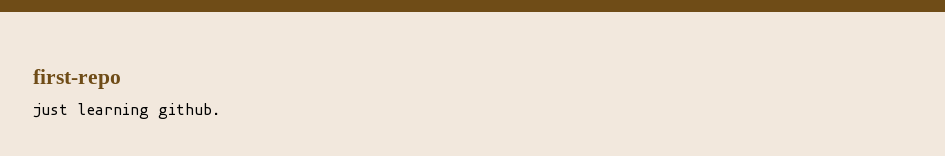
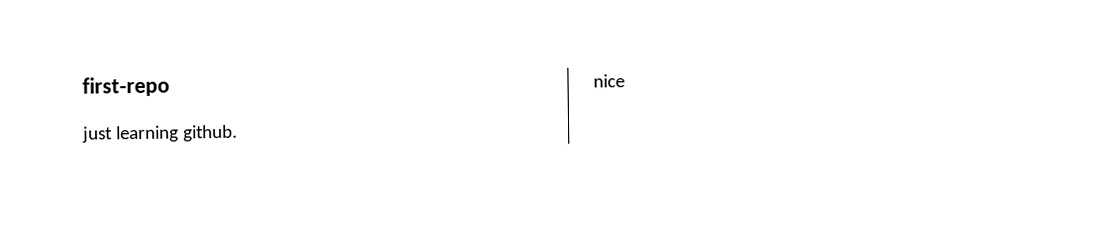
+ nice

